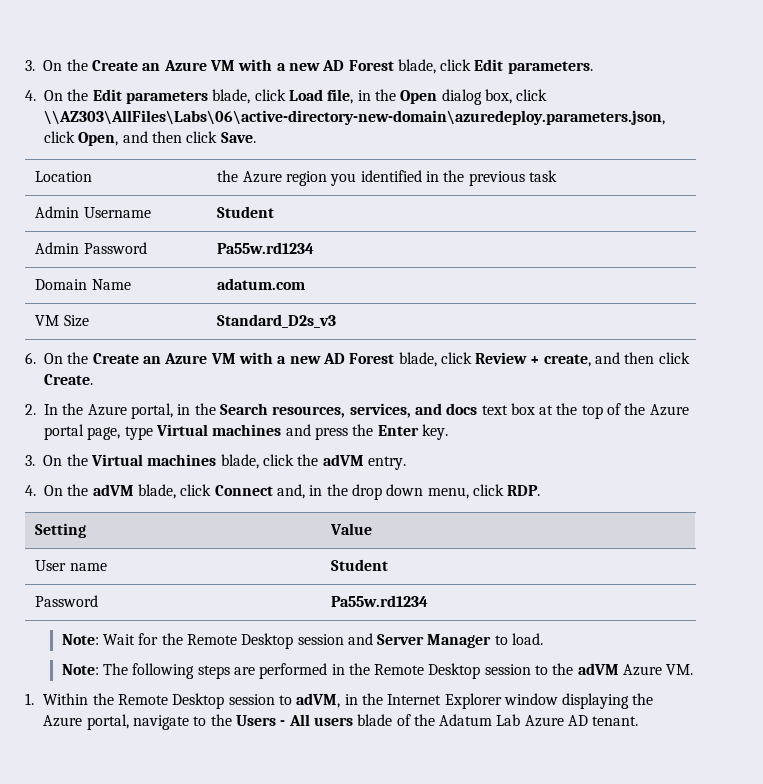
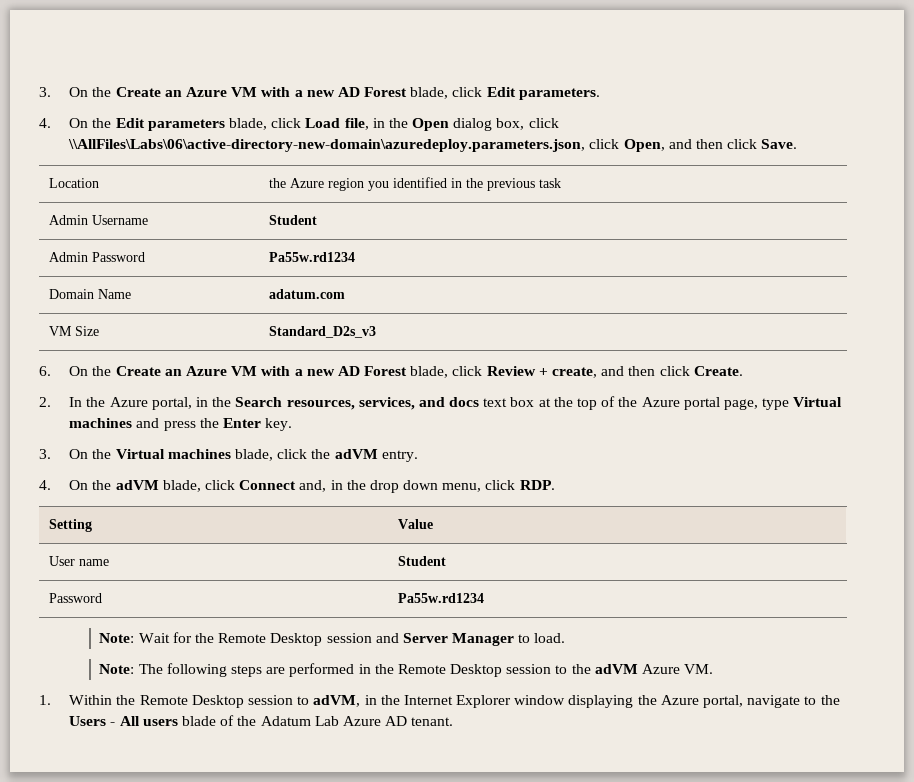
- 4. On the Edit parameters blade, click Load file, in the Open dialog box, click \\AZ303\AllFiles\Labs\06\active-directory-new-domain\azuredeploy.parameters.json, click Open, and then click Save.
+ 4. On the Edit parameters blade, click Load file, in the Open dialog box, click \\AllFiles\Labs\06\active-directory-new-domain\azuredeploy.parameters.json, click Open, and then click Save.

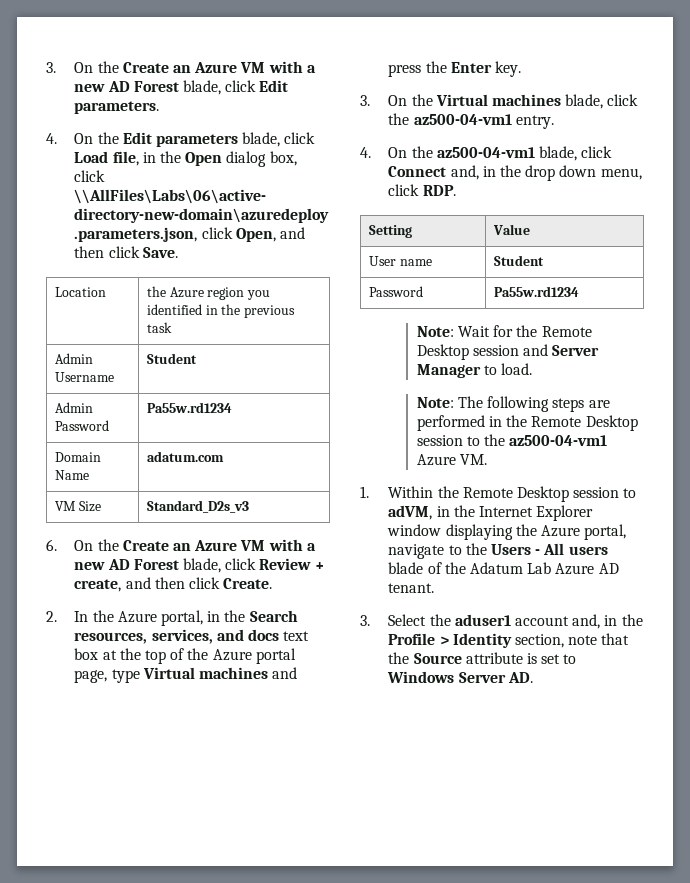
- 3. On the Virtual machines blade, click the adVM entry.
+ 3. On the Virtual machines blade, click the az500-04-vm1 entry.
- 4. On the adVM blade, click Connect and, in the drop down menu, click RDP.
+ 4. On the az500-04-vm1 blade, click Connect and, in the drop down menu, click RDP.
- Note: The following steps are performed in the Remote Desktop session to the adVM Azure VM.
+ Note: The following steps are performed in the Remote Desktop session to the az500-04-vm1 Azure VM.
+ 3. Select the aduser1 account and, in the Profile > Identity section, note that the Source attribute is set to Windows Server AD.

